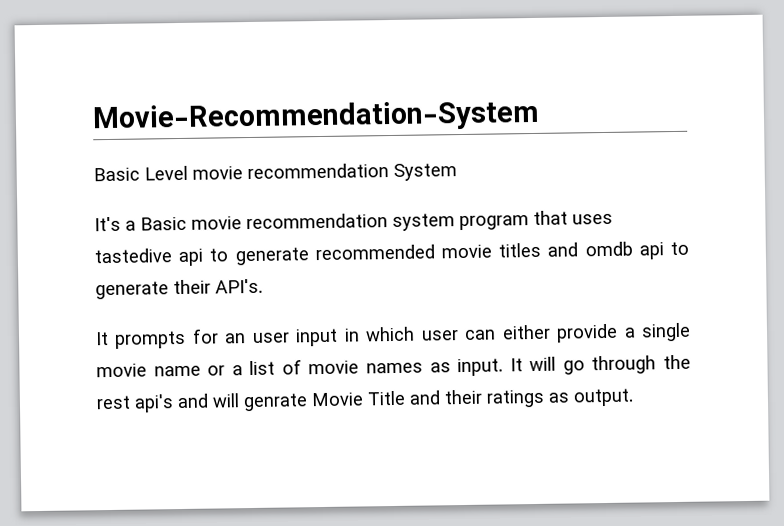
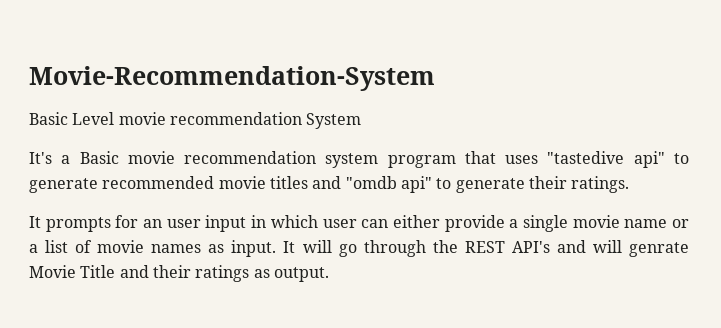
- It's a Basic movie recommendation system program that uses tastedive api to generate recommended movie titles and omdb api to generate their API's.
+ It's a Basic movie recommendation system program that uses "tastedive api" to generate recommended movie titles and "omdb api" to generate their ratings.
- It will go through the rest api's and will genrate Movie Title and their ratings as output.
+ It will go through the REST API's and will genrate Movie Title and their ratings as output.

